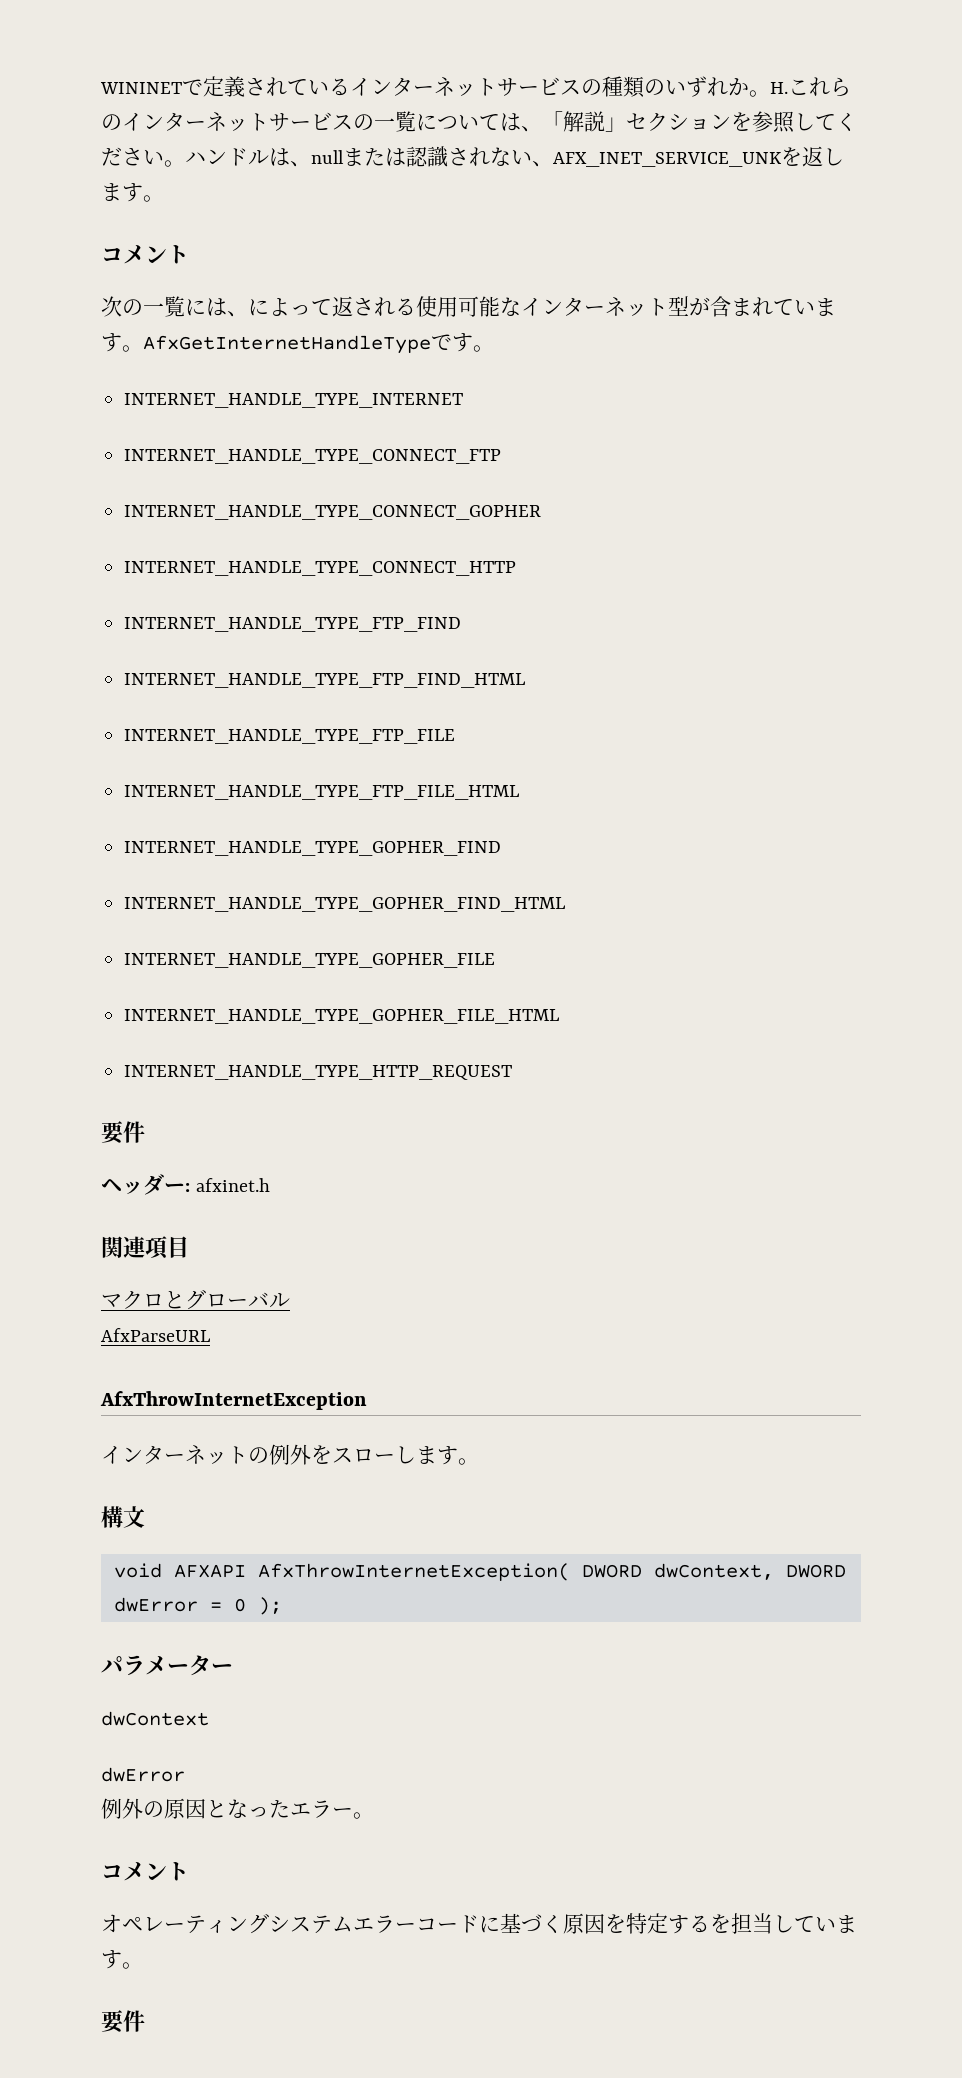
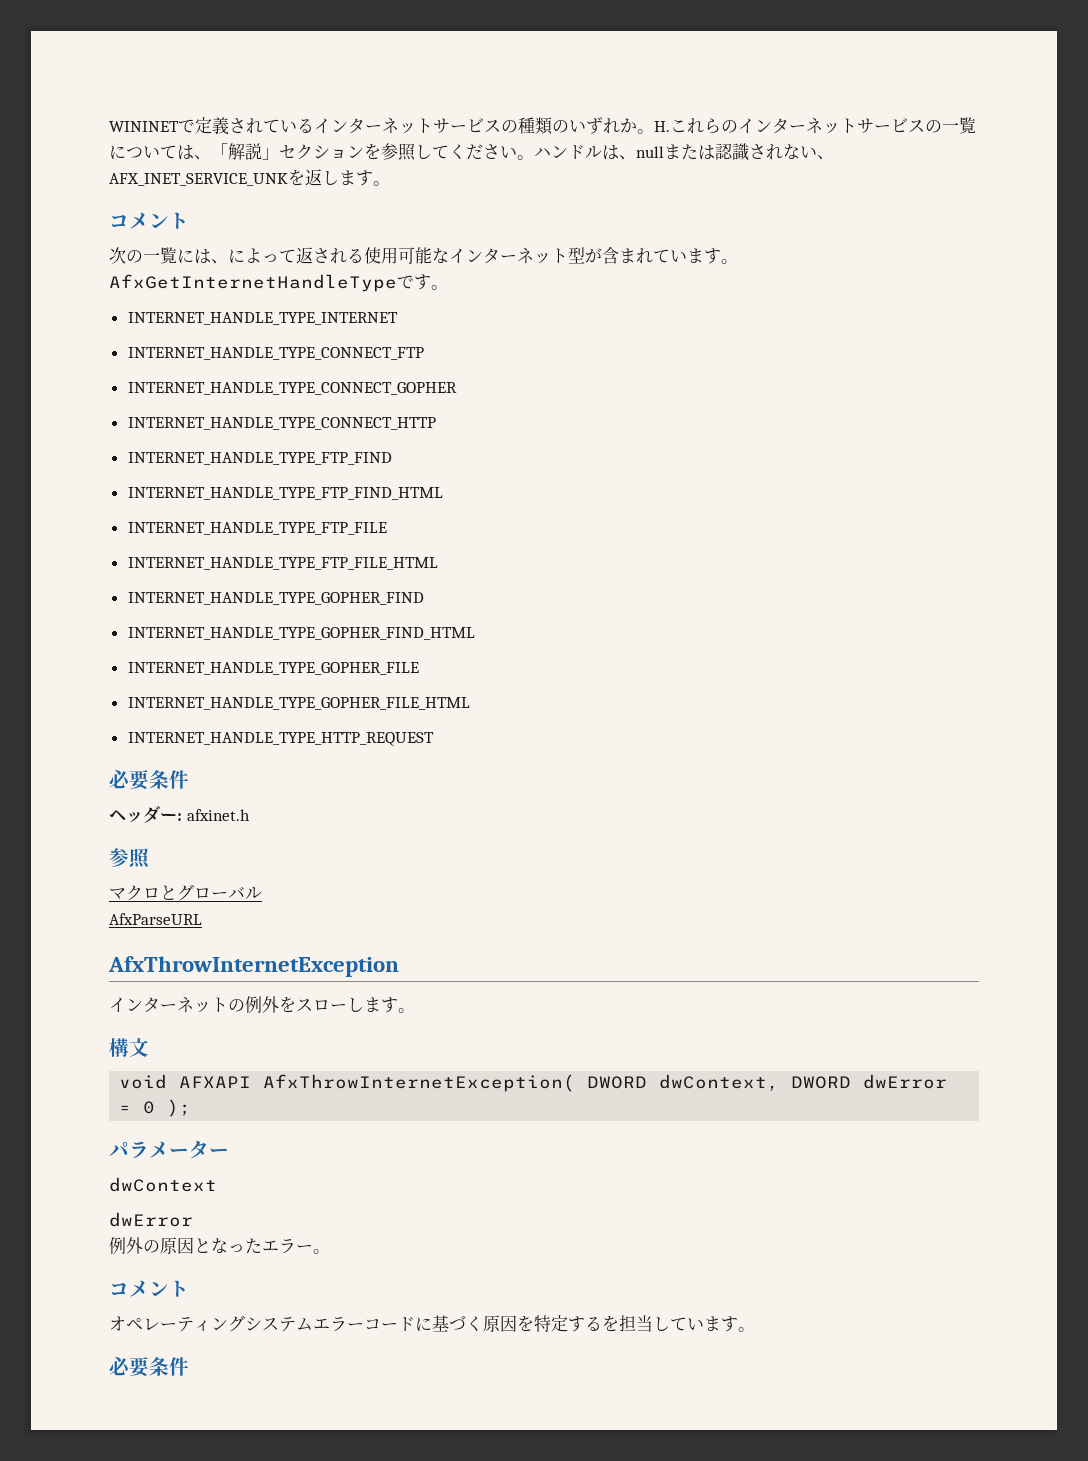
  INTERNET_HANDLE_TYPE_HTTP_REQUEST
- 要件
+ 必要条件
  ヘッダー: afxinet.h
- 関連項目
+ 参照
  オペレーティングシステムエラーコードに基づく原因を特定するを担当しています。
- 要件
+ 必要条件

